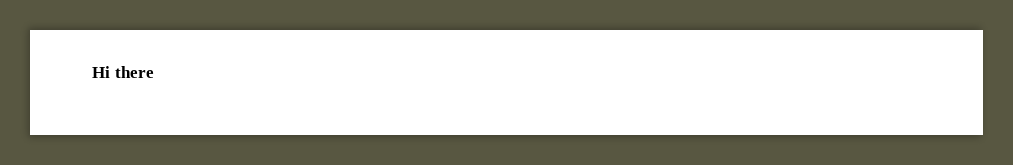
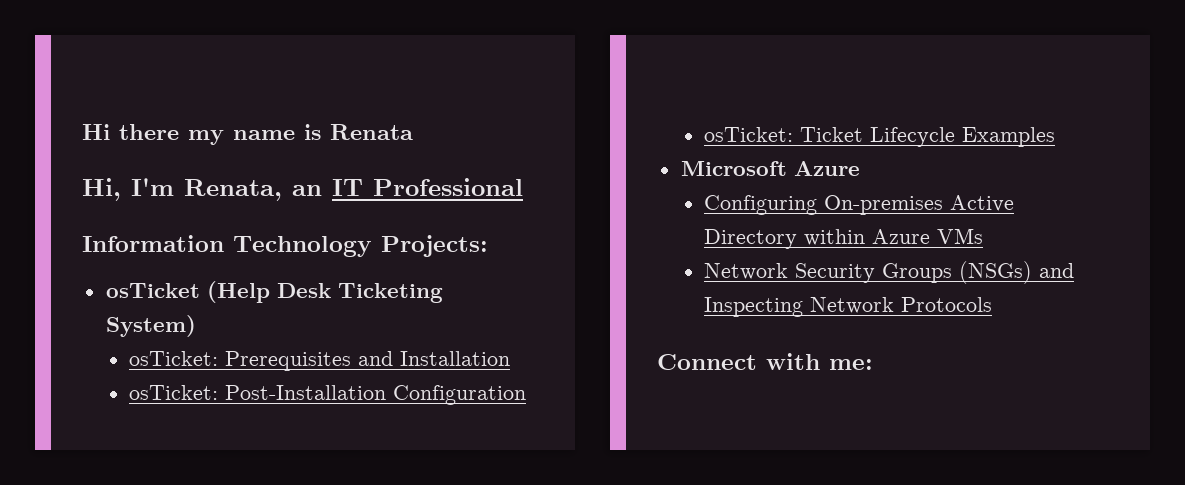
- Hi there
+ Hi there my name is Renata
+ Hi, I'm Renata, an IT Professional
+ Information Technology Projects:
+ osTicket (Help Desk Ticketing System)
+ osTicket: Prerequisites and Installation
+ osTicket: Post-Installation Configuration
+ osTicket: Ticket Lifecycle Examples
+ Microsoft Azure
+ Configuring On-premises Active Directory within Azure VMs
+ Network Security Groups (NSGs) and Inspecting Network Protocols
+ Connect with me:

